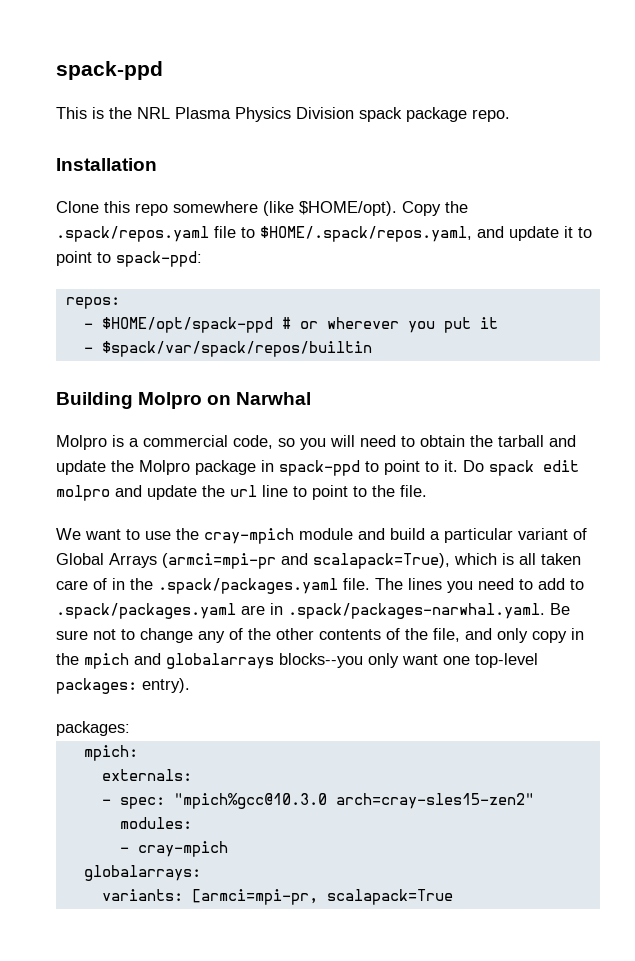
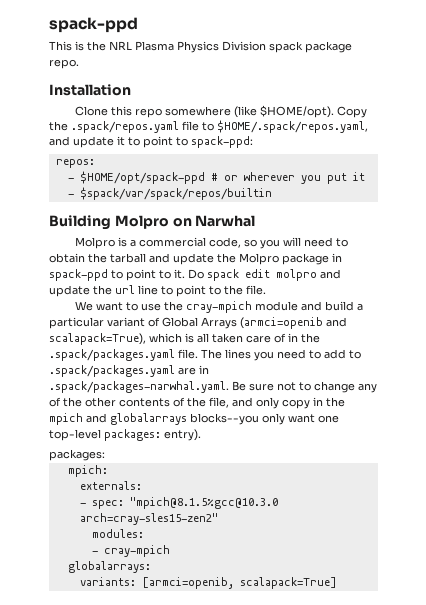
- We want to use the cray-mpich module and build a particular variant of Global Arrays (armci=mpi-pr and scalapack=True), which is all taken care of in the .spack/packages.yaml file.
+ We want to use the cray-mpich module and build a particular variant of Global Arrays (armci=openib and scalapack=True), which is all taken care of in the .spack/packages.yaml file.
- - spec: "mpich%gcc@10.3.0 arch=cray-sles15-zen2"
+ - spec: "mpich@8.1.5%gcc@10.3.0 arch=cray-sles15-zen2"
- variants: [armci=mpi-pr, scalapack=True
+ variants: [armci=openib, scalapack=True]

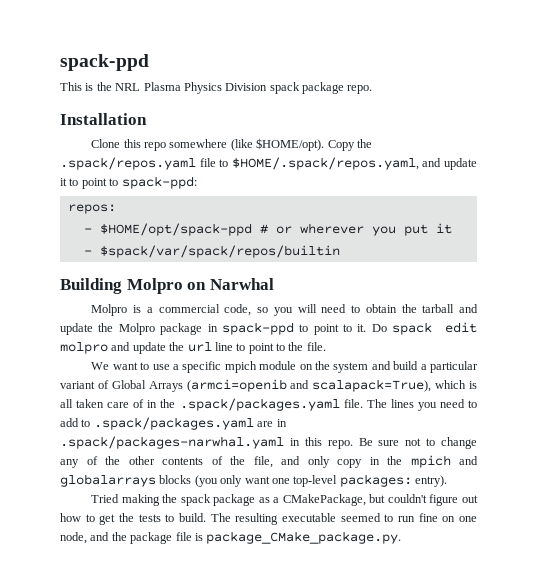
- We want to use the cray-mpich module and build a particular variant of Global Arrays (armci=openib and scalapack=True), which is all taken care of in the .spack/packages.yaml file.
+ We want to use a specific mpich module on the system and build a particular variant of Global Arrays (armci=openib and scalapack=True), which is all taken care of in the .spack/packages.yaml file.
- The lines you need to add to .spack/packages.yaml are in .spack/packages-narwhal.yaml. Be sure not to change any of the other contents of the file, and only copy in the mpich and globalarrays blocks--you only want one top-level packages: entry).
- packages:
- mpich:
- externals:
- - spec: "mpich@8.1.5%gcc@10.3.0 arch=cray-sles15-zen2"
- modules:
- - cray-mpich
- globalarrays:
- variants: [armci=openib, scalapack=True]
+ The lines you need to add to .spack/packages.yaml are in .spack/packages-narwhal.yaml in this repo. Be sure not to change any of the other contents of the file, and only copy in the mpich and globalarrays blocks (you only want one top-level packages: entry).
+ Tried making the spack package as a CMakePackage, but couldn't figure out how to get the tests to build. The resulting executable seemed to run fine on one node, and the package file is package_CMake_package.py.

